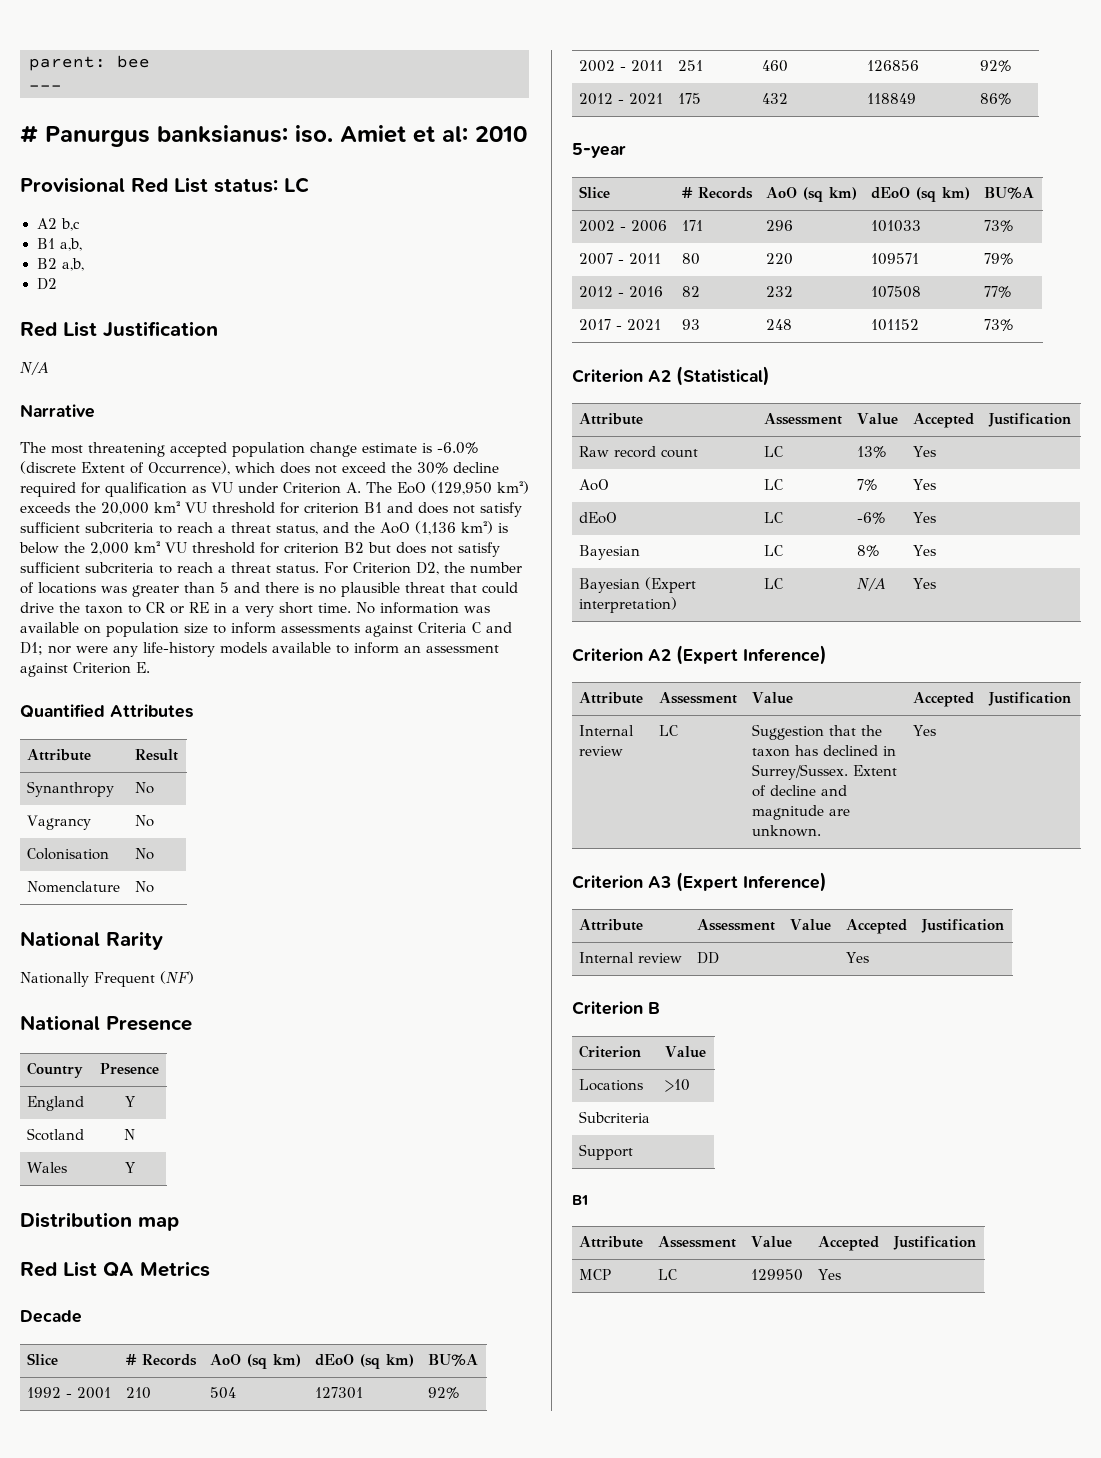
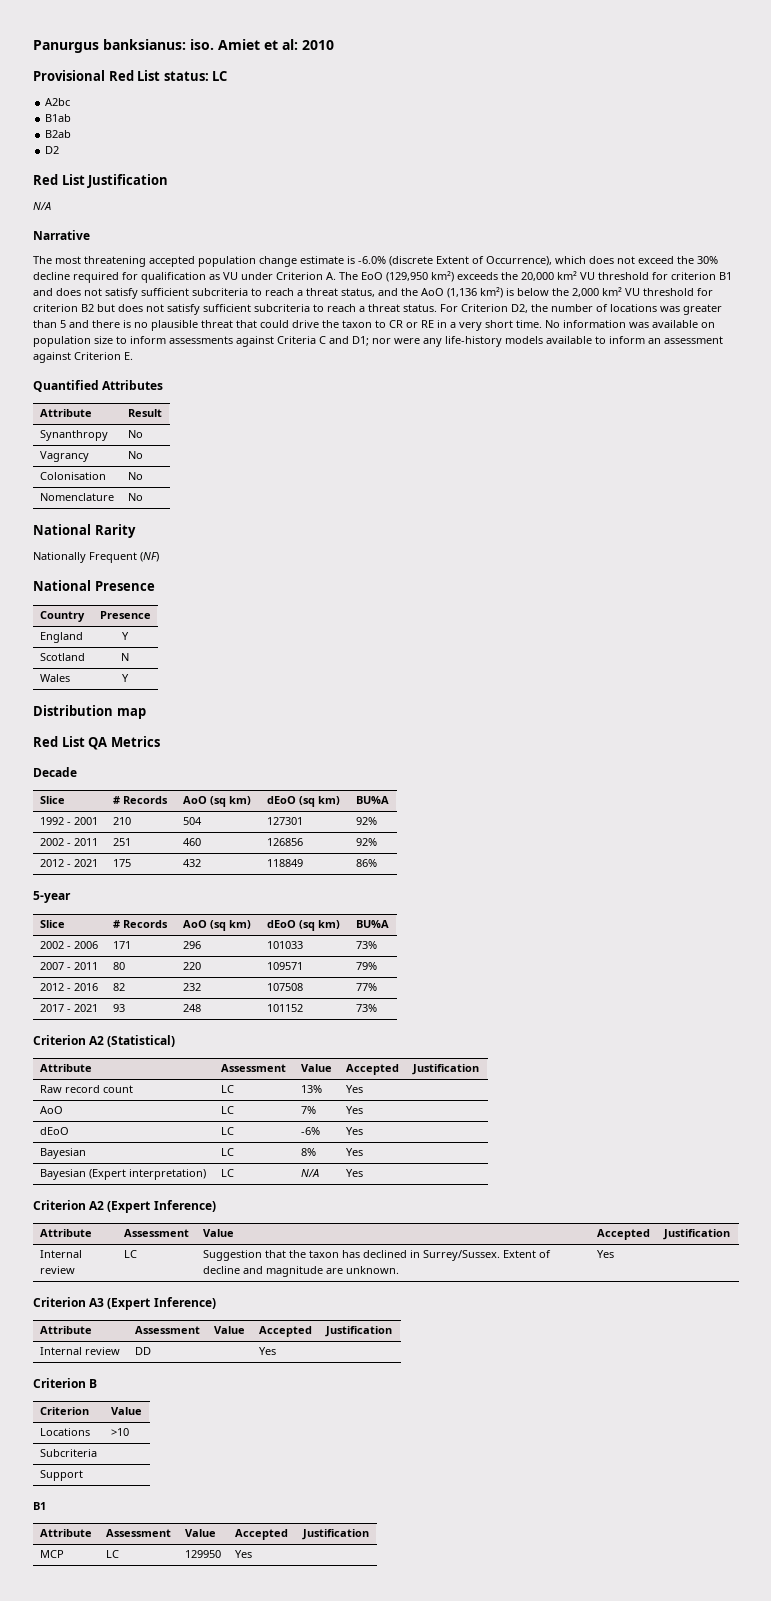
- parent: bee
- ---
- # Panurgus banksianus: iso.
+ Panurgus banksianus: iso.
- A2 b,c
- B1 a,b,
- B2 a,b,
+ A2bc
+ B1ab
+ B2ab

